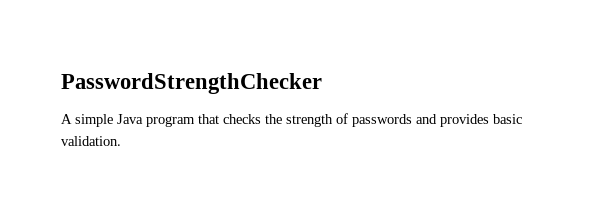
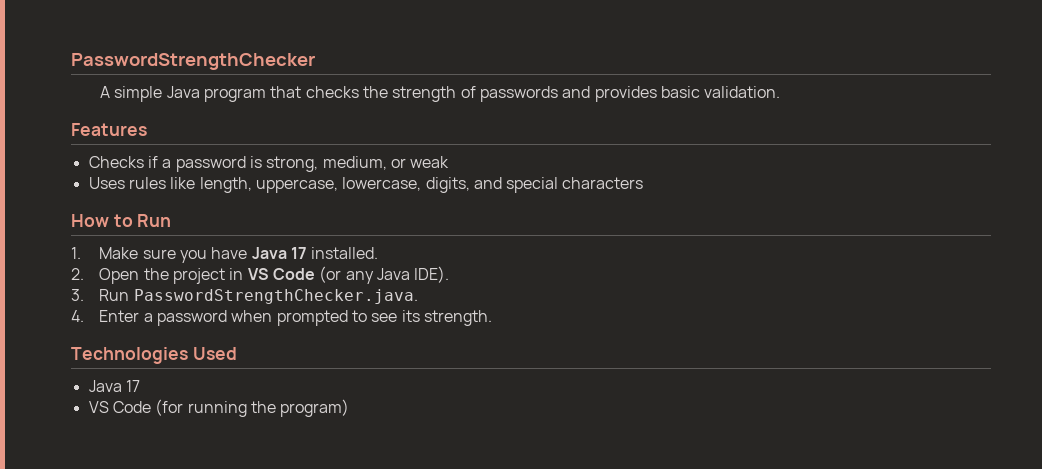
+ Features
+ Checks if a password is strong, medium, or weak
+ Uses rules like length, uppercase, lowercase, digits, and special characters
+ How to Run
+ 1. Make sure you have Java 17 installed.
+ 2. Open the project in VS Code (or any Java IDE).
+ 3. Run PasswordStrengthChecker.java.
+ 4. Enter a password when prompted to see its strength.
+ Technologies Used
+ Java 17
+ VS Code (for running the program)

